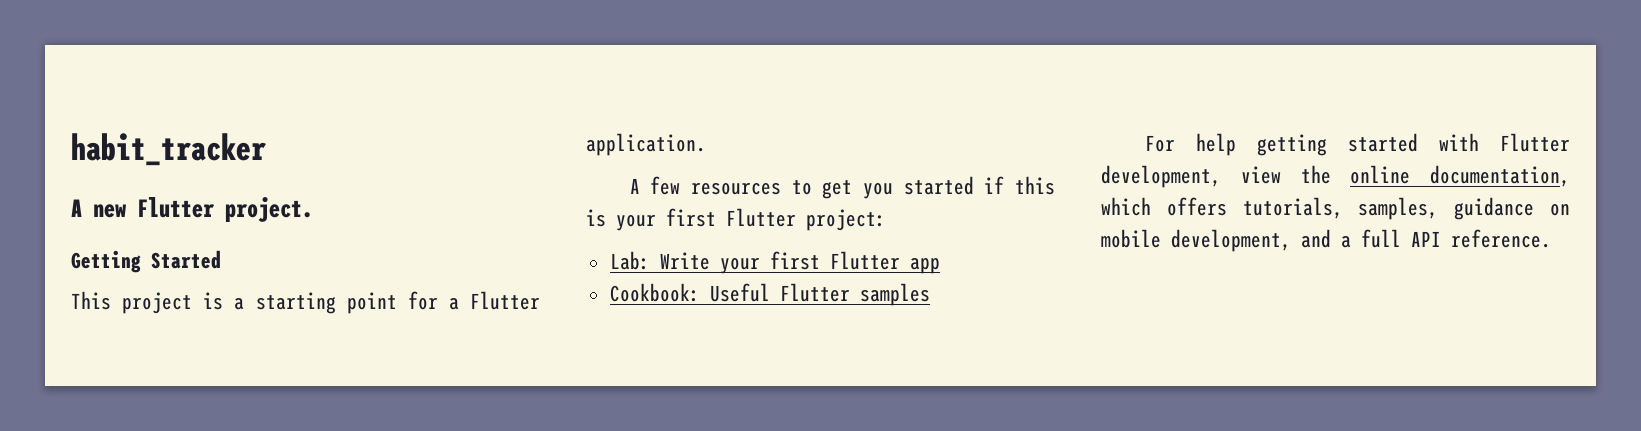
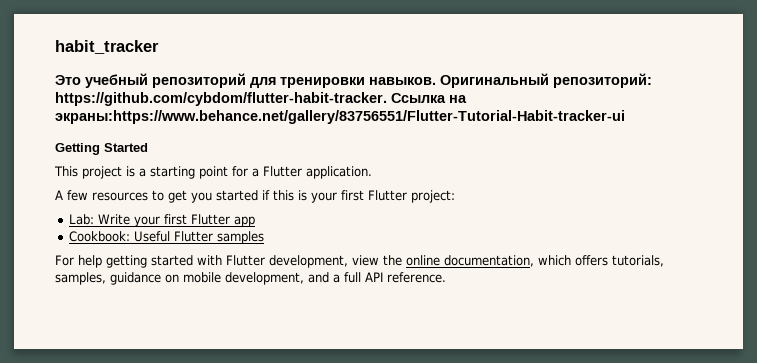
- A new Flutter project.
+ Это учебный репозиторий для тренировки навыков. Оригинальный репозиторий: https://github.com/cybdom/flutter-habit-tracker. Ссылка на экраны:https://www.behance.net/gallery/83756551/Flutter-Tutorial-Habit-tracker-ui

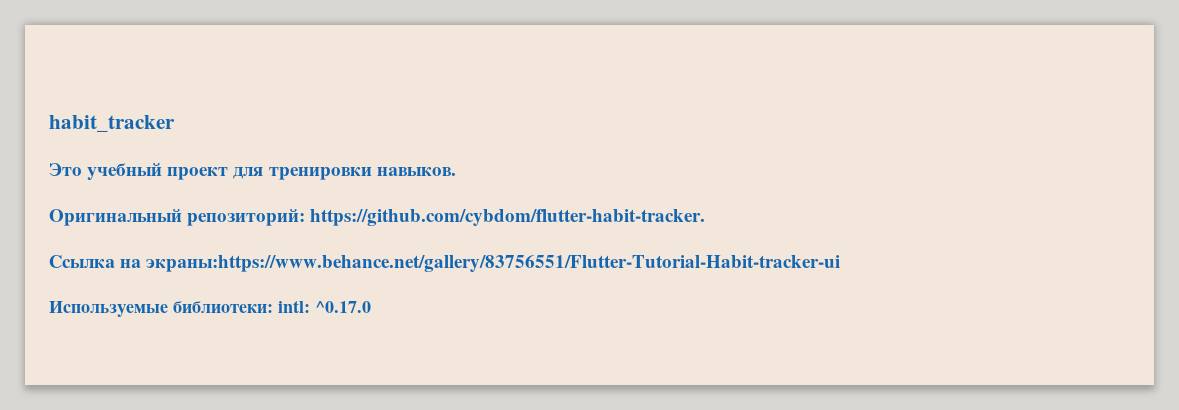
- Это учебный репозиторий для тренировки навыков. Оригинальный репозиторий: https://github.com/cybdom/flutter-habit-tracker. Ссылка на экраны:https://www.behance.net/gallery/83756551/Flutter-Tutorial-Habit-tracker-ui
+ Это учебный проект для тренировки навыков.
+ Оригинальный репозиторий: https://github.com/cybdom/flutter-habit-tracker.
+ Ссылка на экраны:https://www.behance.net/gallery/83756551/Flutter-Tutorial-Habit-tracker-ui
- Getting Started
- This project is a starting point for a Flutter application.
- A few resources to get you started if this is your first Flutter project:
- Lab: Write your first Flutter app
- Cookbook: Useful Flutter samples
- For help getting started with Flutter development, view the online documentation, which offers tutorials, samples, guidance on mobile development, and a full API reference.
+ Используемые библиотеки: intl: ^0.17.0

